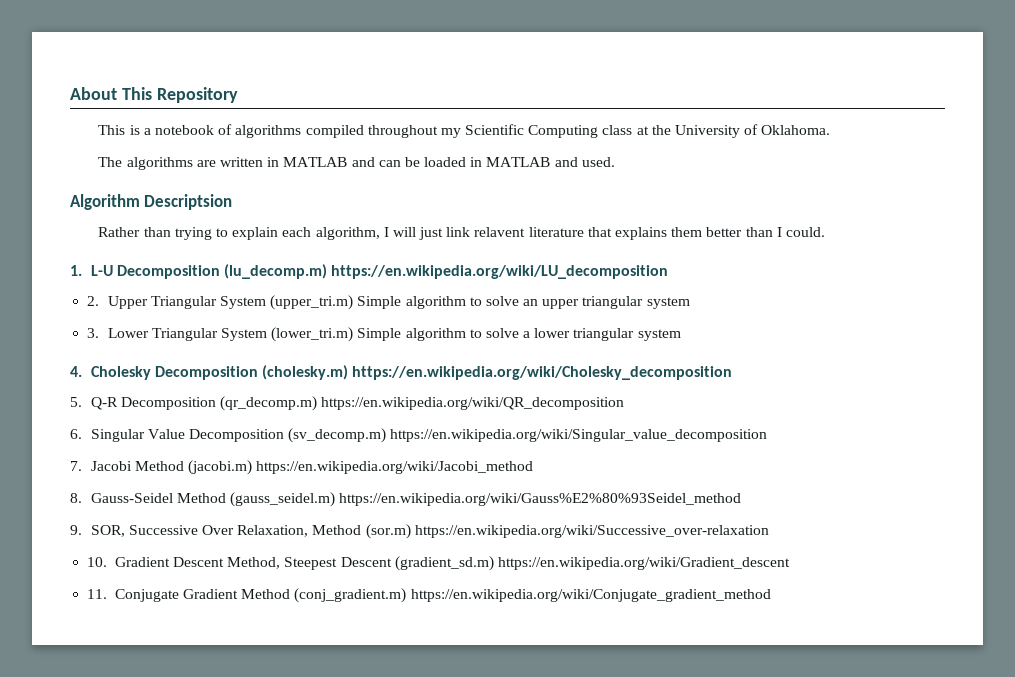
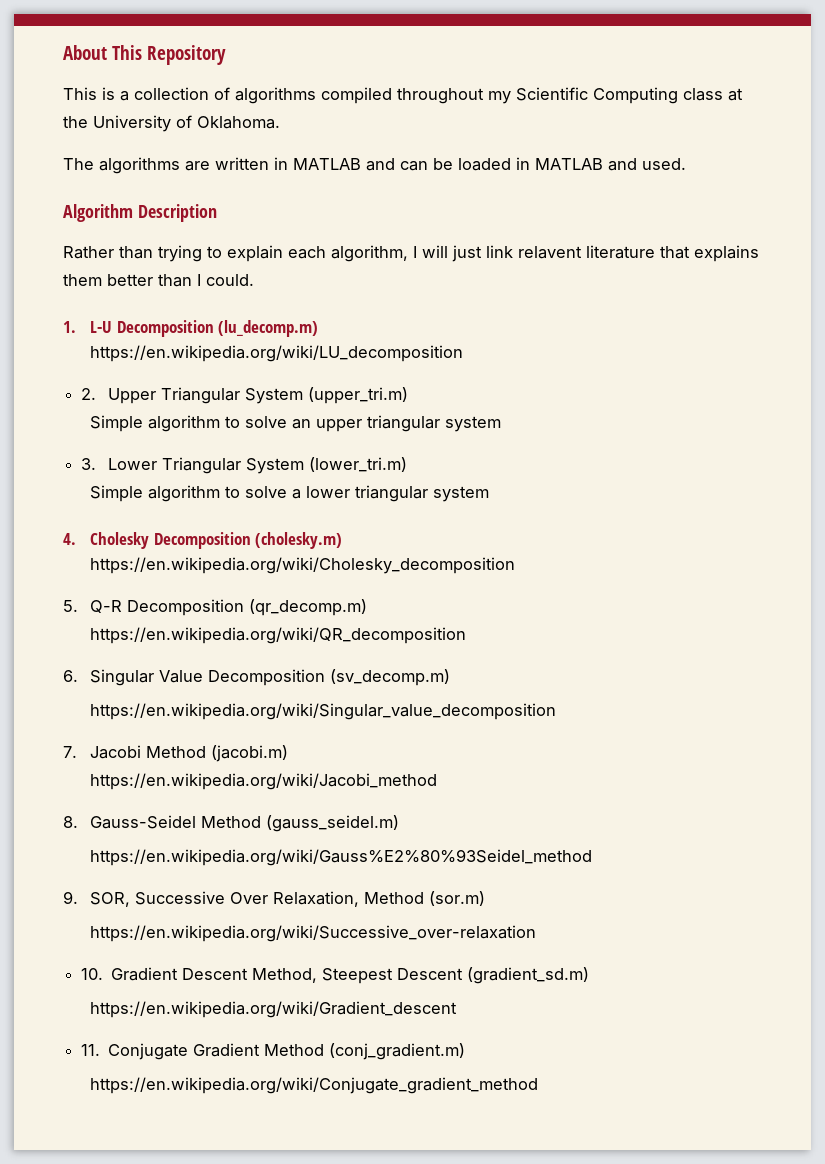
- This is a notebook of algorithms compiled throughout my Scientific Computing class at the University of Oklahoma.
+ This is a collection of algorithms compiled throughout my Scientific Computing class at the University of Oklahoma.
- Algorithm Descriptsion
+ Algorithm Description
- 1. L-U Decomposition (lu_decomp.m) https://en.wikipedia.org/wiki/LU_decomposition
+ 1. L-U Decomposition (lu_decomp.m)
+ https://en.wikipedia.org/wiki/LU_decomposition
- 2. Upper Triangular System (upper_tri.m) Simple algorithm to solve an upper triangular system
+ 2. Upper Triangular System (upper_tri.m)
+ Simple algorithm to solve an upper triangular system
- 3. Lower Triangular System (lower_tri.m) Simple algorithm to solve a lower triangular system
+ 3. Lower Triangular System (lower_tri.m)
+ Simple algorithm to solve a lower triangular system
- 4. Cholesky Decomposition (cholesky.m) https://en.wikipedia.org/wiki/Cholesky_decomposition
+ 4. Cholesky Decomposition (cholesky.m)
+ https://en.wikipedia.org/wiki/Cholesky_decomposition
- 5. Q-R Decomposition (qr_decomp.m) https://en.wikipedia.org/wiki/QR_decomposition
+ 5. Q-R Decomposition (qr_decomp.m)
+ https://en.wikipedia.org/wiki/QR_decomposition
- 6. Singular Value Decomposition (sv_decomp.m) https://en.wikipedia.org/wiki/Singular_value_decomposition
+ 6. Singular Value Decomposition (sv_decomp.m)
+ https://en.wikipedia.org/wiki/Singular_value_decomposition
- 7. Jacobi Method (jacobi.m) https://en.wikipedia.org/wiki/Jacobi_method
+ 7. Jacobi Method (jacobi.m)
+ https://en.wikipedia.org/wiki/Jacobi_method
- 8. Gauss-Seidel Method (gauss_seidel.m) https://en.wikipedia.org/wiki/Gauss%E2%80%93Seidel_method
+ 8. Gauss-Seidel Method (gauss_seidel.m)
+ https://en.wikipedia.org/wiki/Gauss%E2%80%93Seidel_method
- 9. SOR, Successive Over Relaxation, Method (sor.m) https://en.wikipedia.org/wiki/Successive_over-relaxation
+ 9. SOR, Successive Over Relaxation, Method (sor.m)
+ https://en.wikipedia.org/wiki/Successive_over-relaxation
- 10. Gradient Descent Method, Steepest Descent (gradient_sd.m) https://en.wikipedia.org/wiki/Gradient_descent
+ 10. Gradient Descent Method, Steepest Descent (gradient_sd.m)
+ https://en.wikipedia.org/wiki/Gradient_descent
- 11. Conjugate Gradient Method (conj_gradient.m) https://en.wikipedia.org/wiki/Conjugate_gradient_method
+ 11. Conjugate Gradient Method (conj_gradient.m)
+ https://en.wikipedia.org/wiki/Conjugate_gradient_method

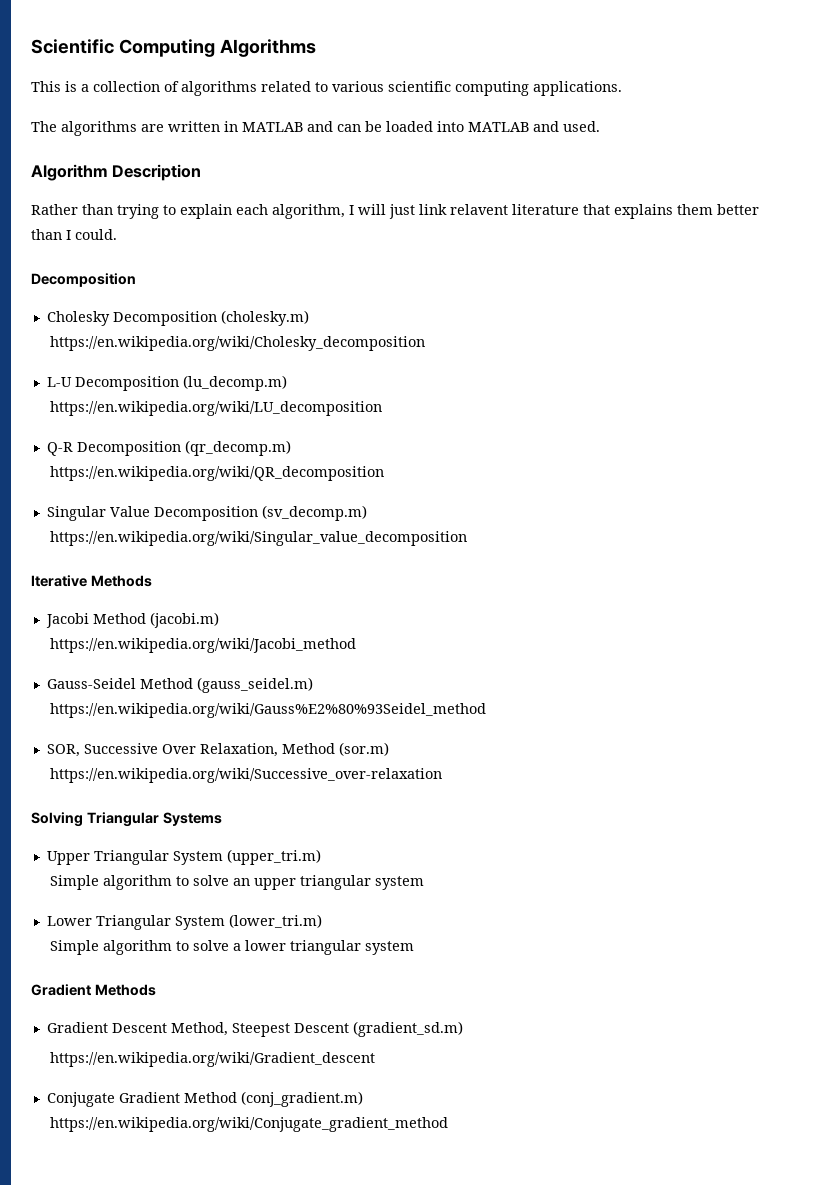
- About This Repository
+ Scientific Computing Algorithms
- This is a collection of algorithms compiled throughout my Scientific Computing class at the University of Oklahoma.
+ This is a collection of algorithms related to various scientific computing applications.
- The algorithms are written in MATLAB and can be loaded in MATLAB and used.
+ The algorithms are written in MATLAB and can be loaded into MATLAB and used.
  Rather than trying to explain each algorithm, I will just link relavent literature that explains them better than I could.
- 1. L-U Decomposition (lu_decomp.m)
+ Decomposition
+ Cholesky Decomposition (cholesky.m)
+ https://en.wikipedia.org/wiki/Cholesky_decomposition
+ L-U Decomposition (lu_decomp.m)
- 2. Upper Triangular System (upper_tri.m)
+ Q-R Decomposition (qr_decomp.m)
+ https://en.wikipedia.org/wiki/QR_decomposition
+ Singular Value Decomposition (sv_decomp.m)
+ https://en.wikipedia.org/wiki/Singular_value_decomposition
+ Iterative Methods
+ Jacobi Method (jacobi.m)
+ https://en.wikipedia.org/wiki/Jacobi_method
+ Gauss-Seidel Method (gauss_seidel.m)
+ https://en.wikipedia.org/wiki/Gauss%E2%80%93Seidel_method
+ SOR, Successive Over Relaxation, Method (sor.m)
+ https://en.wikipedia.org/wiki/Successive_over-relaxation
+ Solving Triangular Systems
+ Upper Triangular System (upper_tri.m)
- 3. Lower Triangular System (lower_tri.m)
+ Lower Triangular System (lower_tri.m)
- 4. Cholesky Decomposition (cholesky.m)
- https://en.wikipedia.org/wiki/Cholesky_decomposition
- 5. Q-R Decomposition (qr_decomp.m)
- https://en.wikipedia.org/wiki/QR_decomposition
- 6. Singular Value Decomposition (sv_decomp.m)
- https://en.wikipedia.org/wiki/Singular_value_decomposition
- 7. Jacobi Method (jacobi.m)
- https://en.wikipedia.org/wiki/Jacobi_method
- 8. Gauss-Seidel Method (gauss_seidel.m)
- https://en.wikipedia.org/wiki/Gauss%E2%80%93Seidel_method
- 9. SOR, Successive Over Relaxation, Method (sor.m)
- https://en.wikipedia.org/wiki/Successive_over-relaxation
- 10. Gradient Descent Method, Steepest Descent (gradient_sd.m)
+ Gradient Methods
+ Gradient Descent Method, Steepest Descent (gradient_sd.m)
- 11. Conjugate Gradient Method (conj_gradient.m)
+ Conjugate Gradient Method (conj_gradient.m)

